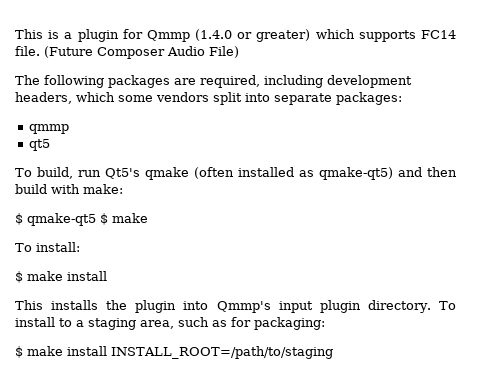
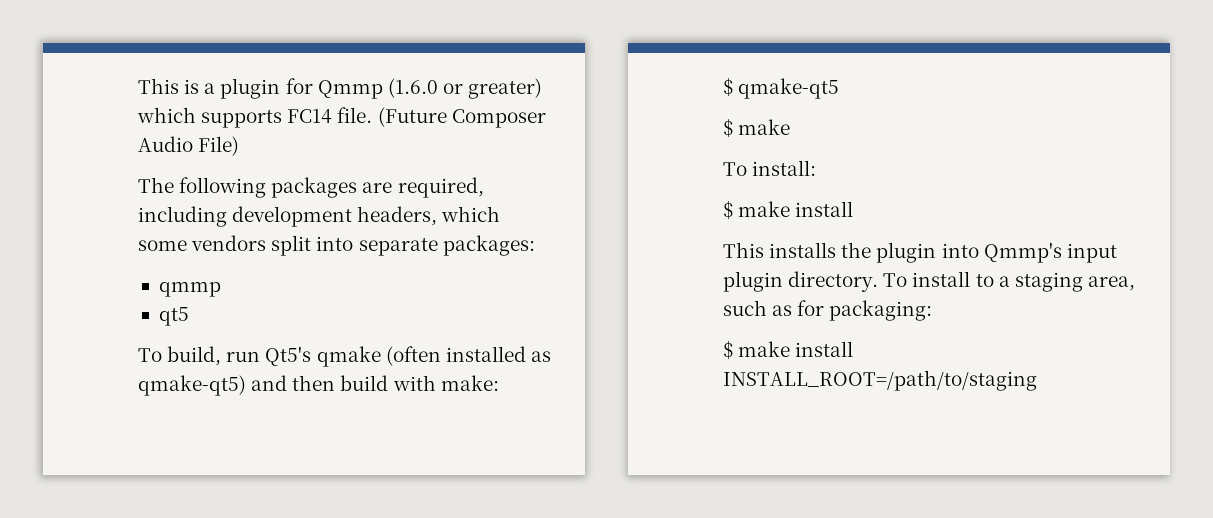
- This is a plugin for Qmmp (1.4.0 or greater) which supports FC14 file.
+ This is a plugin for Qmmp (1.6.0 or greater) which supports FC14 file.
- $ qmake-qt5 $ make
+ $ qmake-qt5
+ $ make

